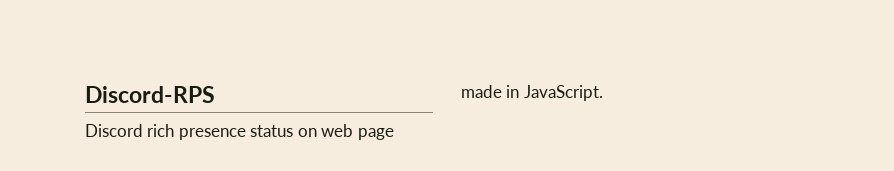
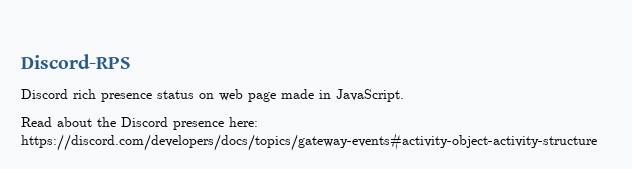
+ Read about the Discord presence here: https://discord.com/developers/docs/topics/gateway-events#activity-object-activity-structure

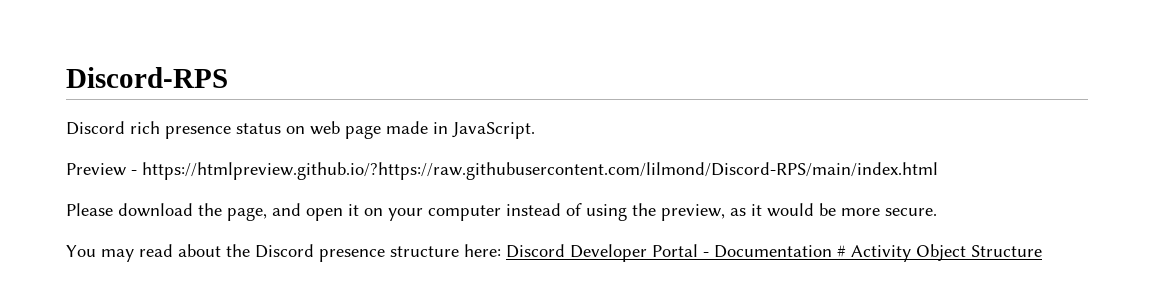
- Read about the Discord presence here: https://discord.com/developers/docs/topics/gateway-events#activity-object-activity-structure
+ Preview - https://htmlpreview.github.io/?https://raw.githubusercontent.com/lilmond/Discord-RPS/main/index.html
+ Please download the page, and open it on your computer instead of using the preview, as it would be more secure.
+ You may read about the Discord presence structure here: Discord Developer Portal - Documentation # Activity Object Structure

